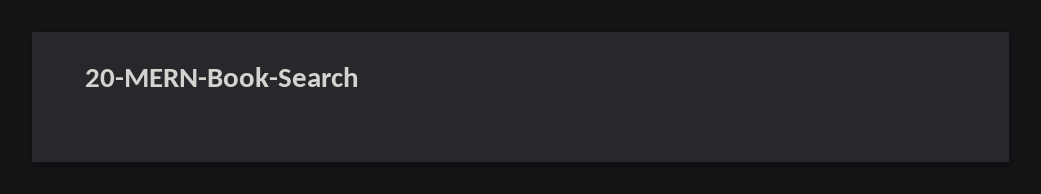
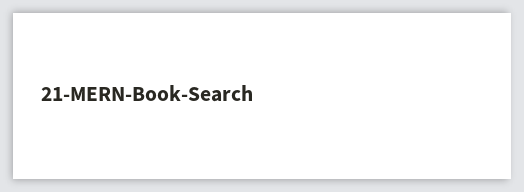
- 20-MERN-Book-Search
+ 21-MERN-Book-Search

